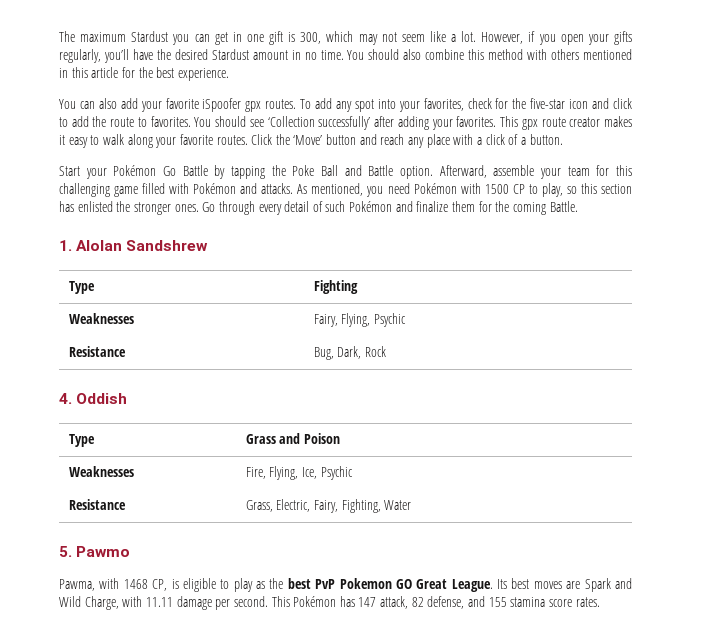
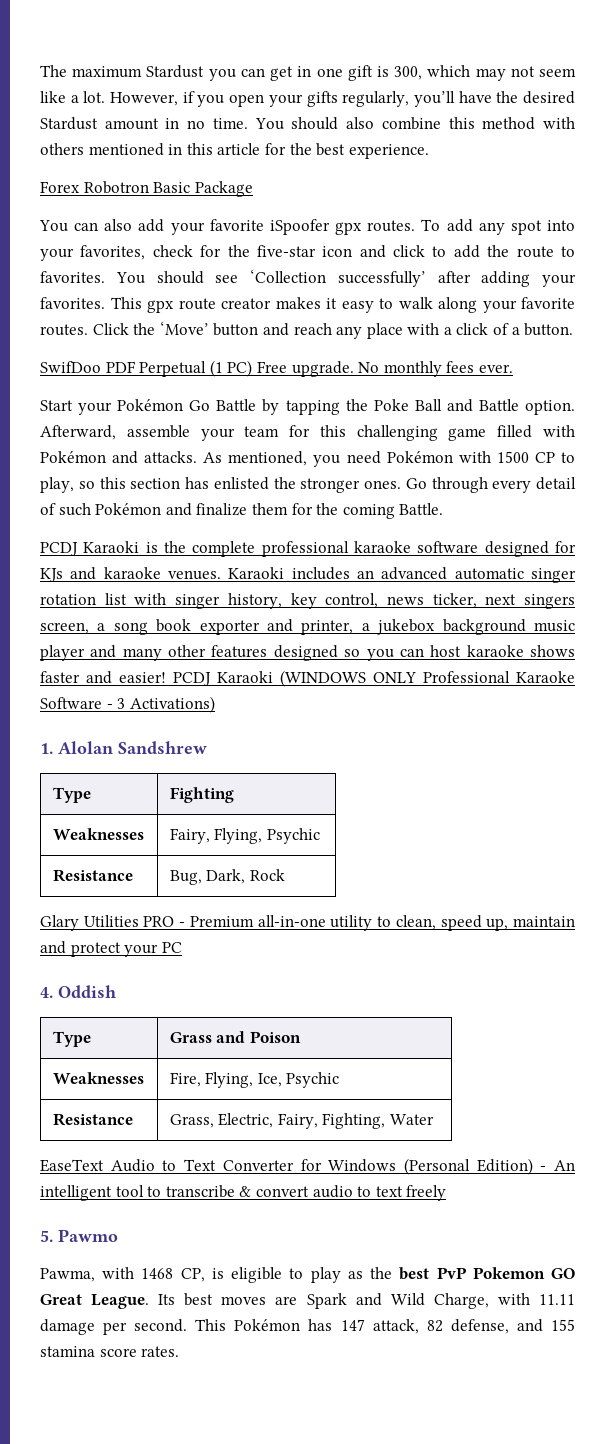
+ Forex Robotron Basic Package
+ SwifDoo PDF Perpetual (1 PC) Free upgrade. No monthly fees ever.
+ PCDJ Karaoki is the complete professional karaoke software designed for KJs and karaoke venues. Karaoki includes an advanced automatic singer rotation list with singer history, key control, news ticker, next singers screen, a song book exporter and printer, a jukebox background music player and many other features designed so you can host karaoke shows faster and easier! PCDJ Karaoki (WINDOWS ONLY Professional Karaoke Software - 3 Activations)
+ Glary Utilities PRO - Premium all-in-one utility to clean, speed up, maintain and protect your PC
+ EaseText Audio to Text Converter for Windows (Personal Edition) - An intelligent tool to transcribe & convert audio to text freely

